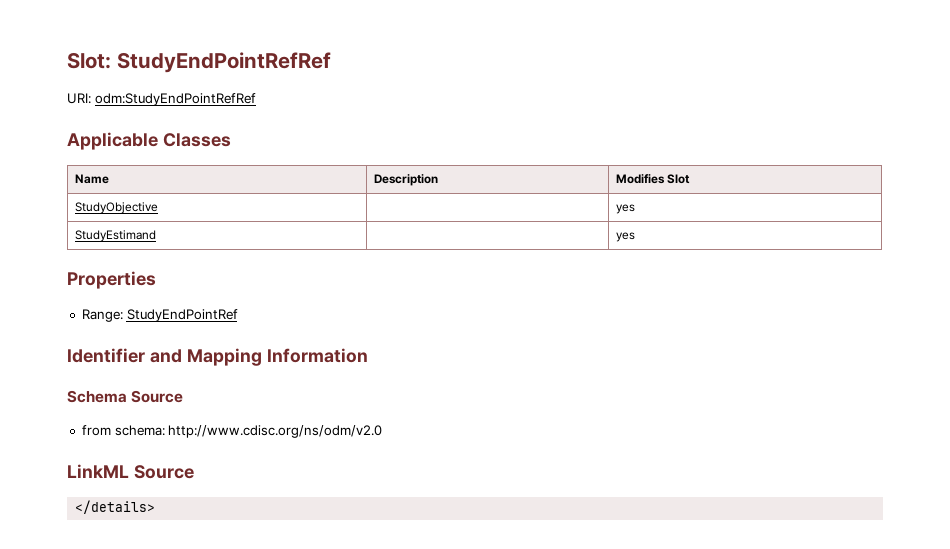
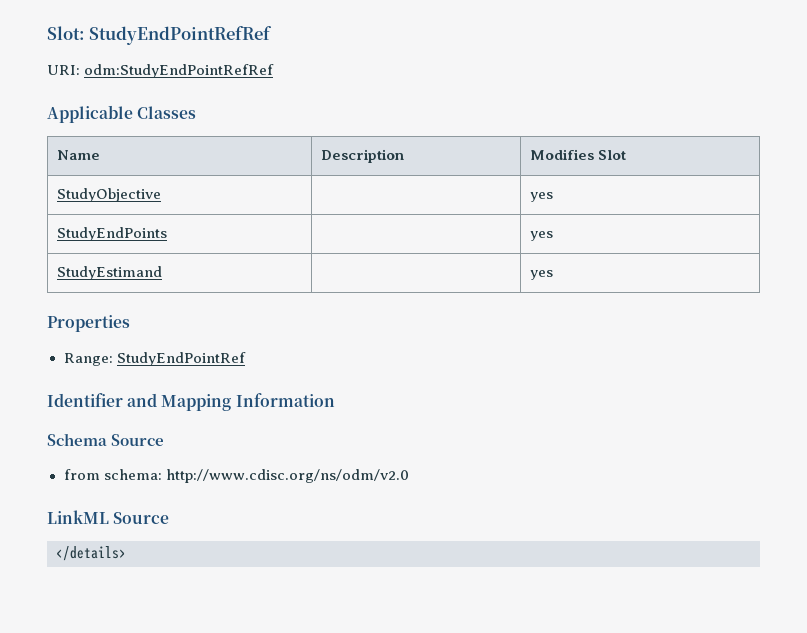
+ StudyEndPoints | | yes

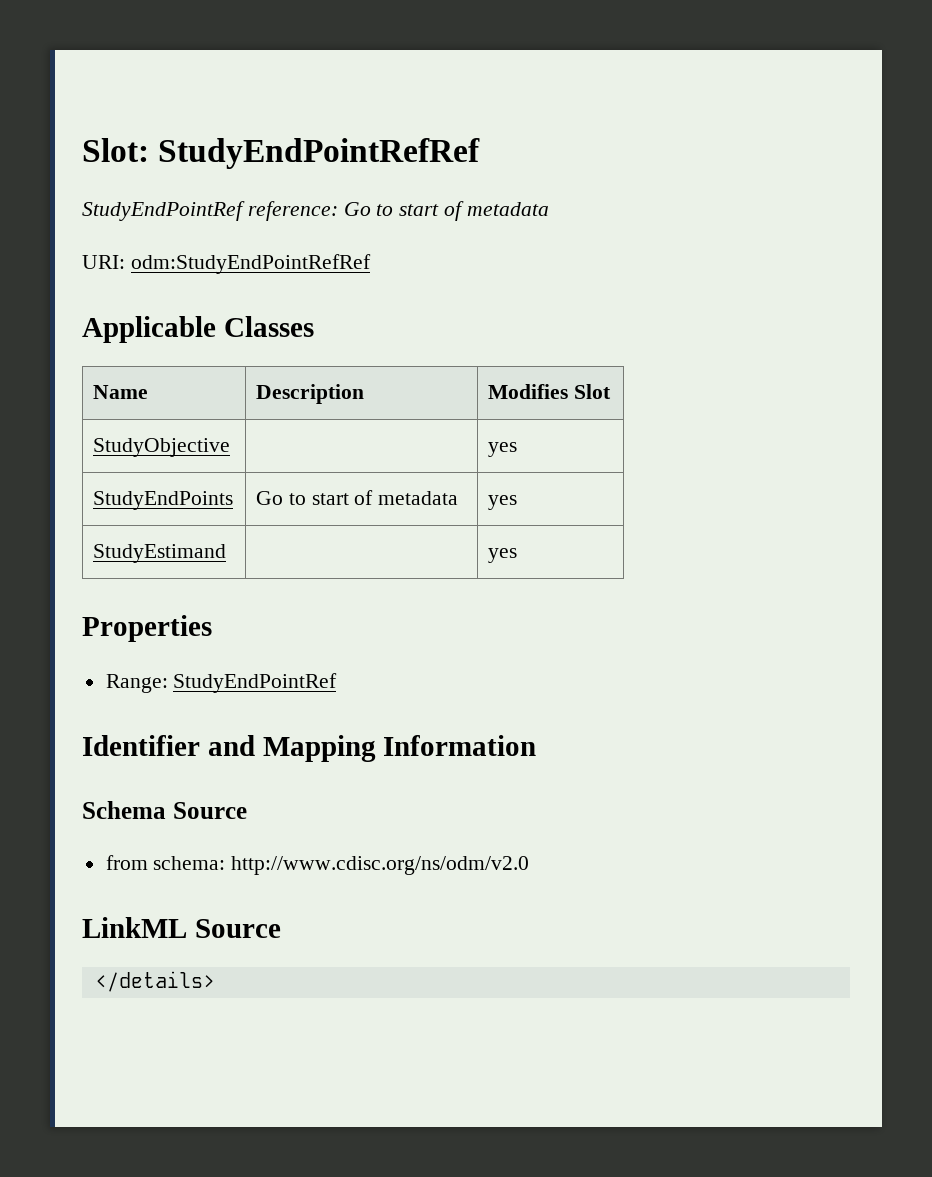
+ StudyEndPointRef reference: Go to start of metadata
- StudyEndPoints | | yes
+ StudyEndPoints | Go to start of metadata | yes

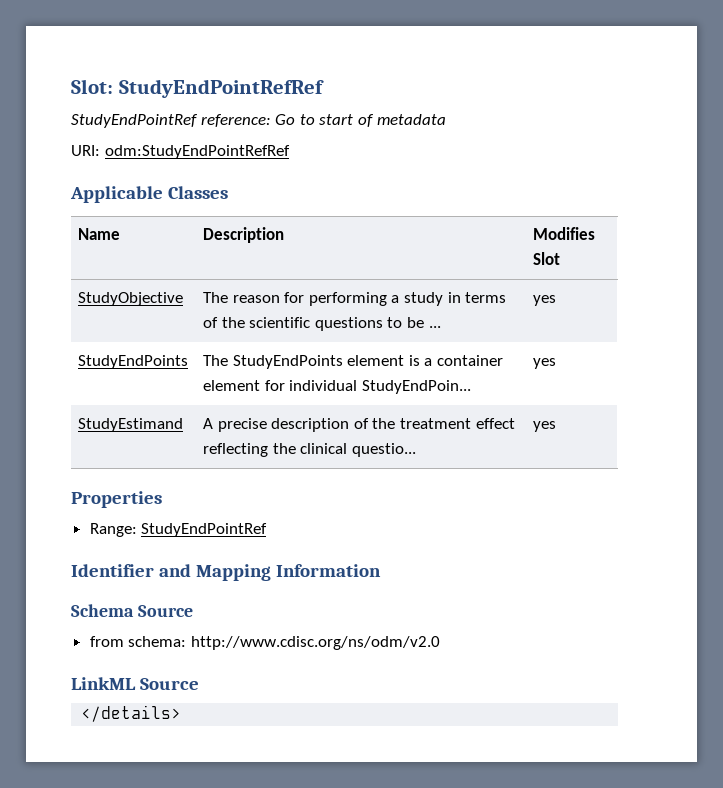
- StudyObjective | | yes
- StudyEndPoints | Go to start of metadata | yes
- StudyEstimand | | yes
+ StudyObjective | The reason for performing a study in terms of the scientific questions to be ... | yes
+ StudyEndPoints | The StudyEndPoints element is a container element for individual StudyEndPoin... | yes
+ StudyEstimand | A precise description of the treatment effect reflecting the clinical questio... | yes

